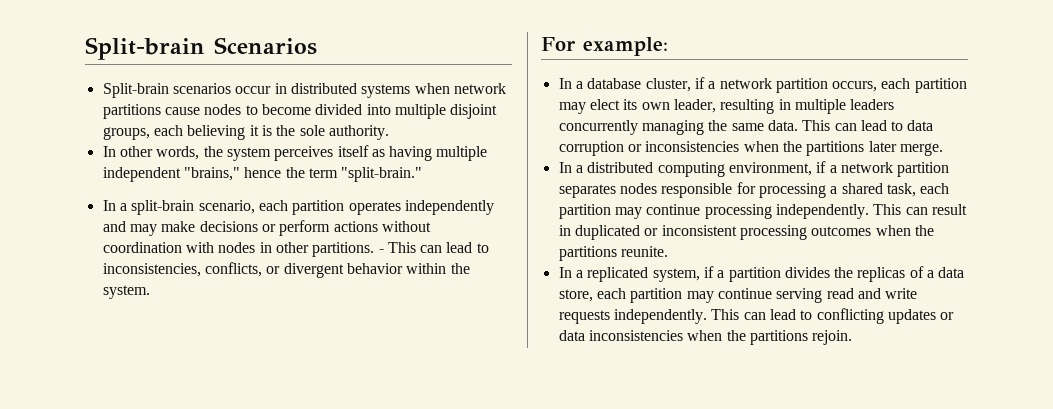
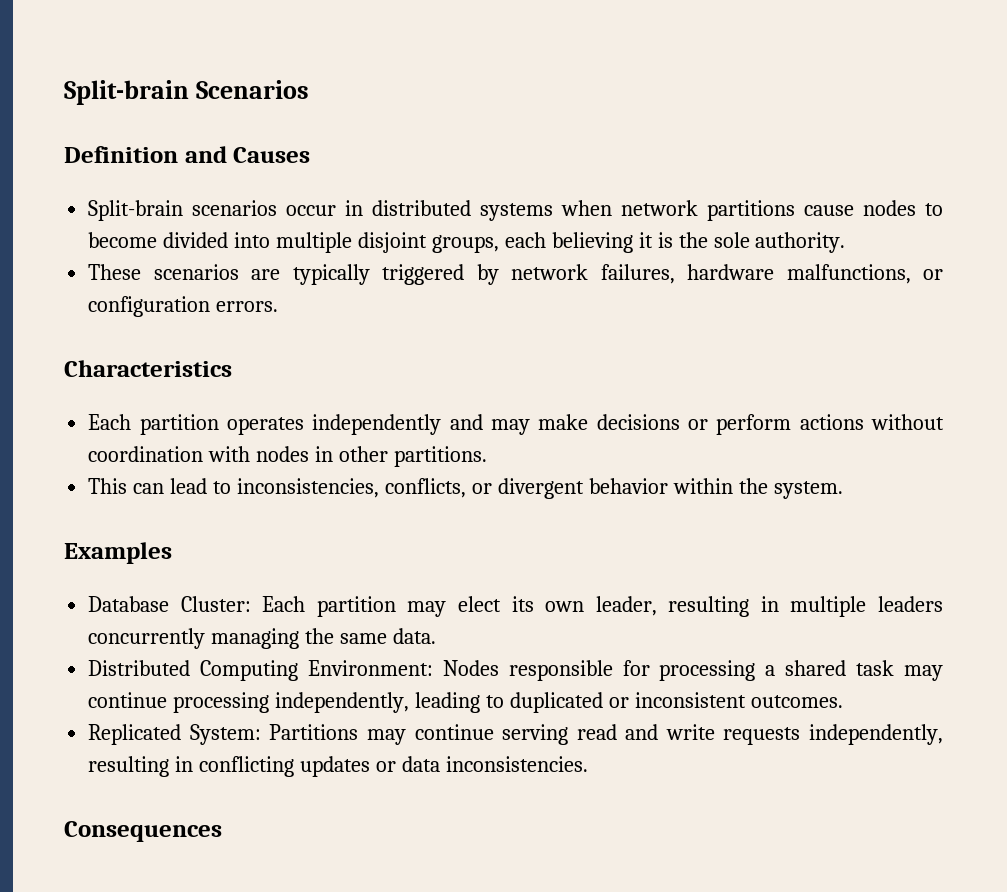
+ Definition and Causes
- In other words, the system perceives itself as having multiple independent "brains," hence the term "split-brain."
- In a split-brain scenario, each partition operates independently and may make decisions or perform actions without coordination with nodes in other partitions. - This can lead to inconsistencies, conflicts, or divergent behavior within the system.
+ These scenarios are typically triggered by network failures, hardware malfunctions, or configuration errors.
+ Characteristics
+ Each partition operates independently and may make decisions or perform actions without coordination with nodes in other partitions.
+ This can lead to inconsistencies, conflicts, or divergent behavior within the system.
- For example:
- In a database cluster, if a network partition occurs, each partition may elect its own leader, resulting in multiple leaders concurrently managing the same data. This can lead to data corruption or inconsistencies when the partitions later merge.
- In a distributed computing environment, if a network partition separates nodes responsible for processing a shared task, each partition may continue processing independently. This can result in duplicated or inconsistent processing outcomes when the partitions reunite.
- In a replicated system, if a partition divides the replicas of a data store, each partition may continue serving read and write requests independently. This can lead to conflicting updates or data inconsistencies when the partitions rejoin.
+ Examples
+ Database Cluster: Each partition may elect its own leader, resulting in multiple leaders concurrently managing the same data.
+ Distributed Computing Environment: Nodes responsible for processing a shared task may continue processing independently, leading to duplicated or inconsistent outcomes.
+ Replicated System: Partitions may continue serving read and write requests independently, resulting in conflicting updates or data inconsistencies.
+ Consequences

